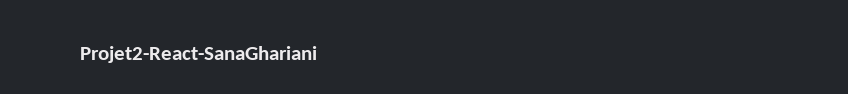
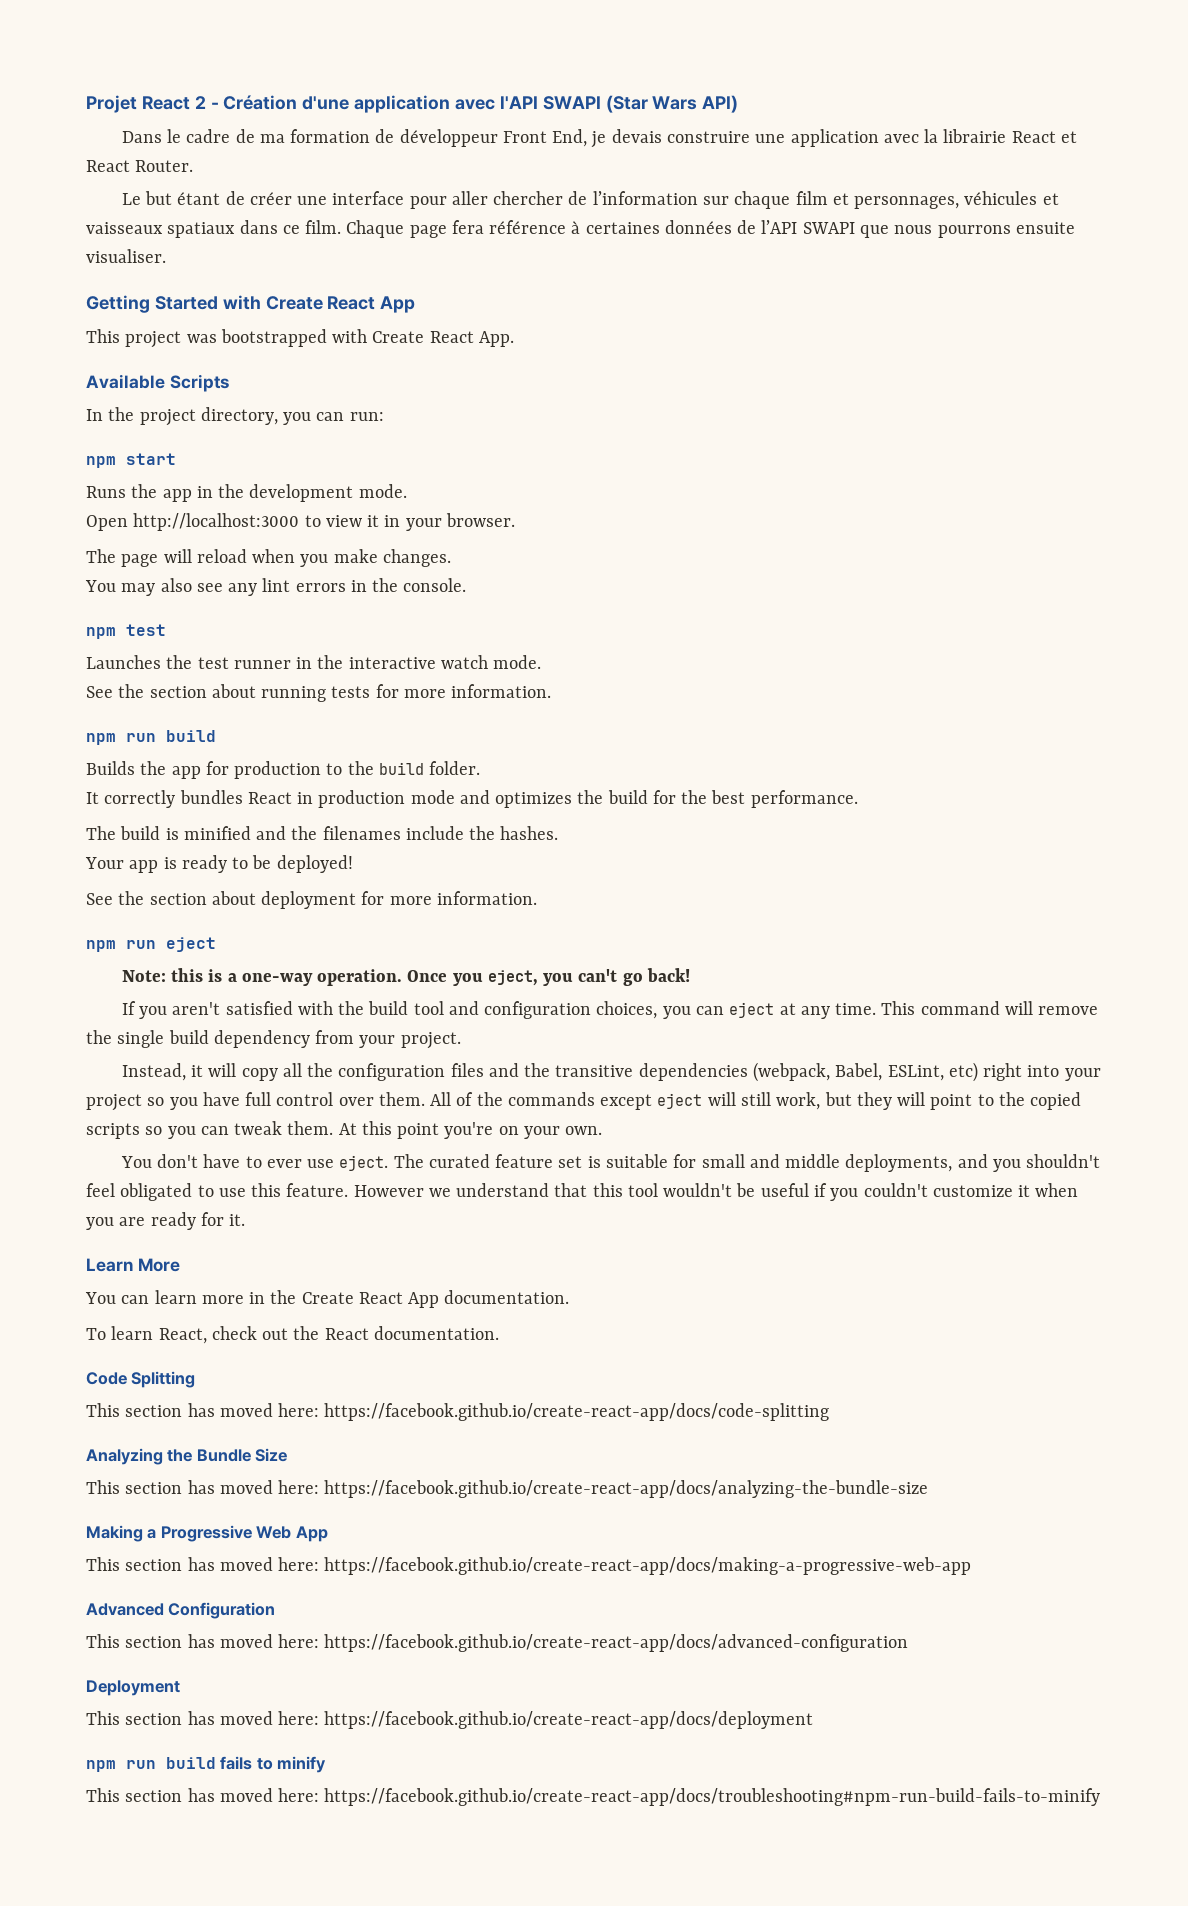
- Projet2-React-SanaGhariani
+ Projet React 2 - Création d'une application avec l'API SWAPI (Star Wars API)
+ Dans le cadre de ma formation de développeur Front End, je devais construire une application avec la librairie React et React Router.
+ Le but étant de créer une interface pour aller chercher de l’information sur chaque film et personnages, véhicules et vaisseaux spatiaux dans ce film. Chaque page fera référence à certaines données de l’API SWAPI que nous pourrons ensuite visualiser.
+ Getting Started with Create React App
+ This project was bootstrapped with Create React App.
+ Available Scripts
+ In the project directory, you can run:
+ npm start
+ Runs the app in the development mode.
+ Open http://localhost:3000 to view it in your browser.
+ The page will reload when you make changes.
+ You may also see any lint errors in the console.
+ npm test
+ Launches the test runner in the interactive watch mode.
+ See the section about running tests for more information.
+ npm run build
+ Builds the app for production to the build folder.
+ It correctly bundles React in production mode and optimizes the build for the best performance.
+ The build is minified and the filenames include the hashes.
+ Your app is ready to be deployed!
+ See the section about deployment for more information.
+ npm run eject
+ Note: this is a one-way operation. Once you eject, you can't go back!
+ If you aren't satisfied with the build tool and configuration choices, you can eject at any time. This command will remove the single build dependency from your project.
+ Instead, it will copy all the configuration files and the transitive dependencies (webpack, Babel, ESLint, etc) right into your project so you have full control over them. All of the commands except eject will still work, but they will point to the copied scripts so you can tweak them. At this point you're on your own.
+ You don't have to ever use eject. The curated feature set is suitable for small and middle deployments, and you shouldn't feel obligated to use this feature. However we understand that this tool wouldn't be useful if you couldn't customize it when you are ready for it.
+ Learn More
+ You can learn more in the Create React App documentation.
+ To learn React, check out the React documentation.
+ Code Splitting
+ This section has moved here: https://facebook.github.io/create-react-app/docs/code-splitting
+ Analyzing the Bundle Size
+ This section has moved here: https://facebook.github.io/create-react-app/docs/analyzing-the-bundle-size
+ Making a Progressive Web App
+ This section has moved here: https://facebook.github.io/create-react-app/docs/making-a-progressive-web-app
+ Advanced Configuration
+ This section has moved here: https://facebook.github.io/create-react-app/docs/advanced-configuration
+ Deployment
+ This section has moved here: https://facebook.github.io/create-react-app/docs/deployment
+ npm run build fails to minify
+ This section has moved here: https://facebook.github.io/create-react-app/docs/troubleshooting#npm-run-build-fails-to-minify

